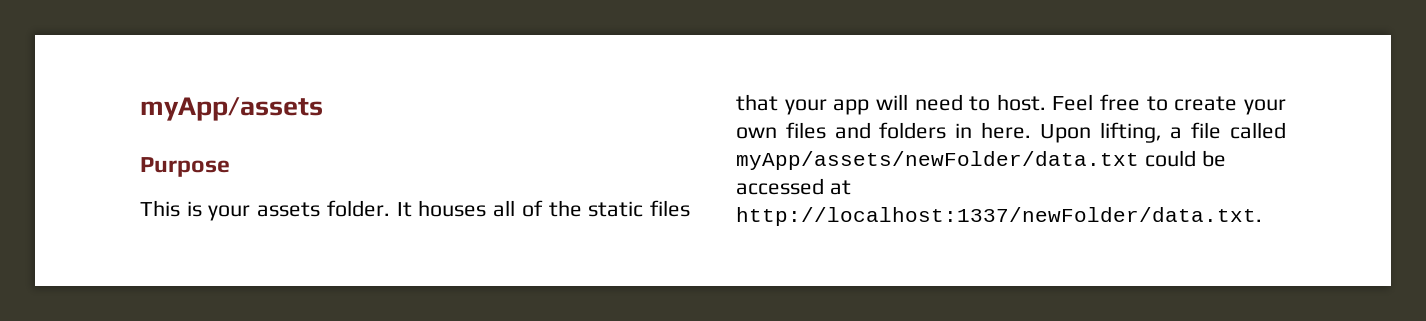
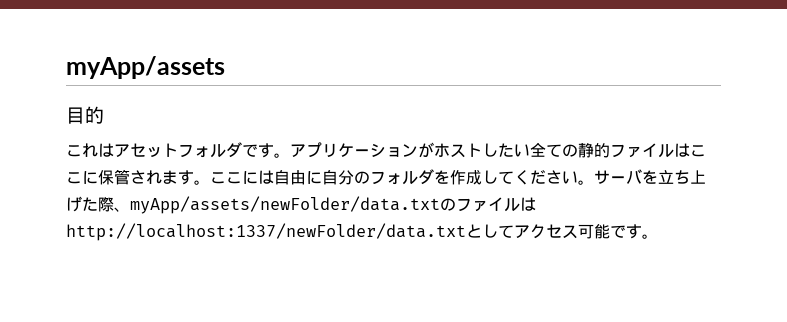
- Purpose
- This is your assets folder. It houses all of the static files that your app will need to host. Feel free to create your own files and folders in here. Upon lifting, a file called myApp/assets/newFolder/data.txt could be accessed at http://localhost:1337/newFolder/data.txt.
+ 目的
+ これはアセットフォルダです。アプリケーションがホストしたい全ての静的ファイルはここに保管されます。ここには自由に自分のフォルダを作成してください。サーバを立ち上げた際、myApp/assets/newFolder/data.txtのファイルはhttp://localhost:1337/newFolder/data.txtとしてアクセス可能です。

